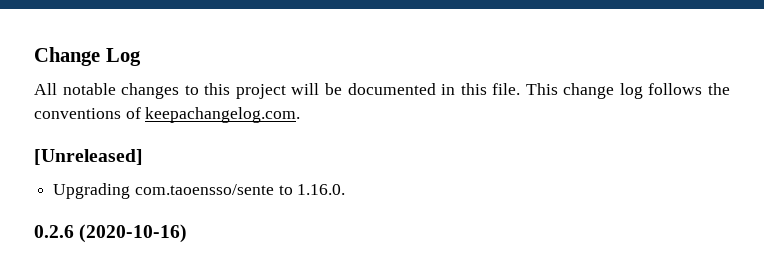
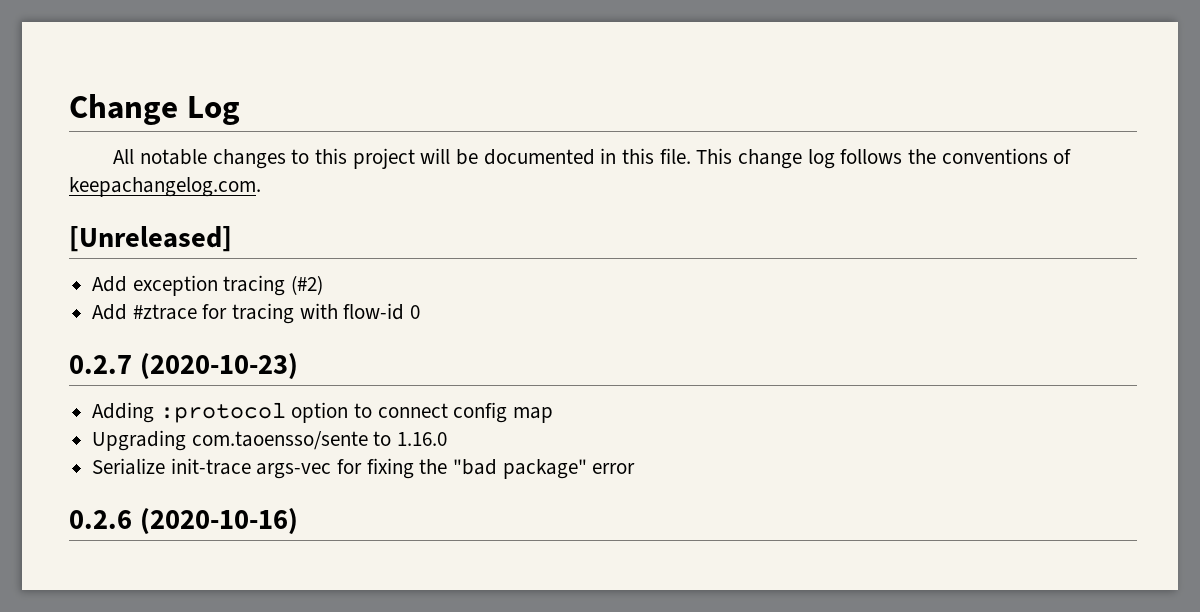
- Upgrading com.taoensso/sente to 1.16.0.
+ Add exception tracing (#2)
+ Add #ztrace for tracing with flow-id 0
+ 0.2.7 (2020-10-23)
+ Adding :protocol option to connect config map
+ Upgrading com.taoensso/sente to 1.16.0
+ Serialize init-trace args-vec for fixing the "bad package" error

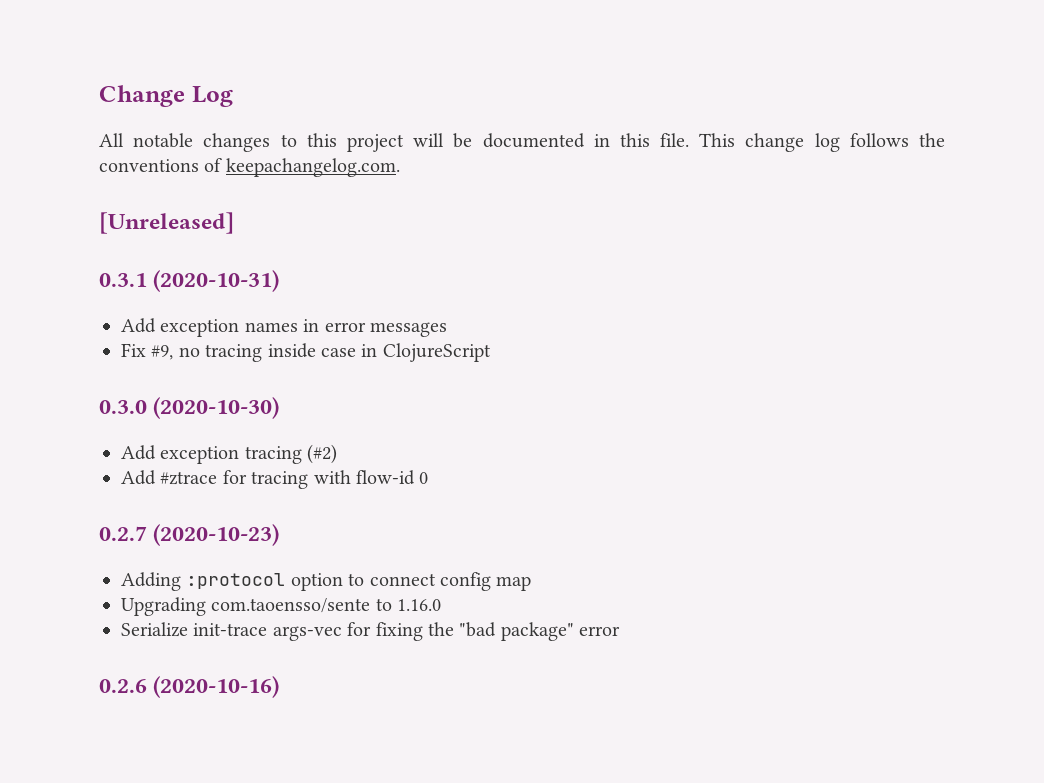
+ 0.3.1 (2020-10-31)
+ Add exception names in error messages
+ Fix #9, no tracing inside case in ClojureScript
+ 0.3.0 (2020-10-30)

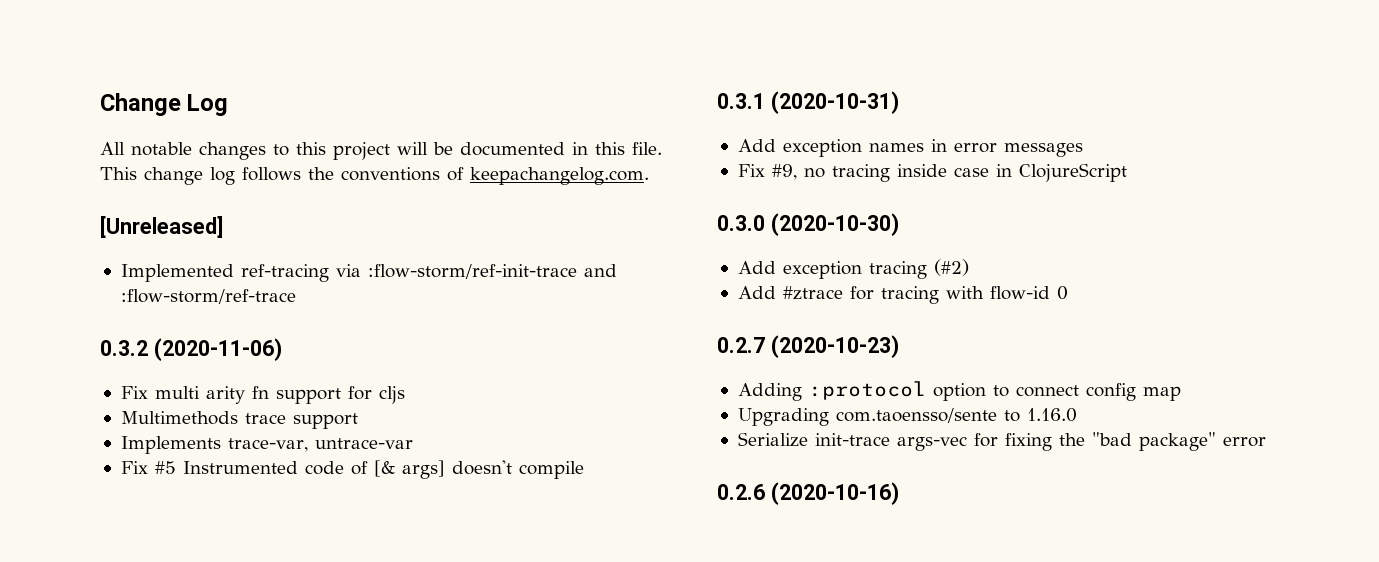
+ Implemented ref-tracing via :flow-storm/ref-init-trace and :flow-storm/ref-trace
+ 0.3.2 (2020-11-06)
+ Fix multi arity fn support for cljs
+ Multimethods trace support
+ Implements trace-var, untrace-var
+ Fix #5 Instrumented code of [& args] doesn't compile

